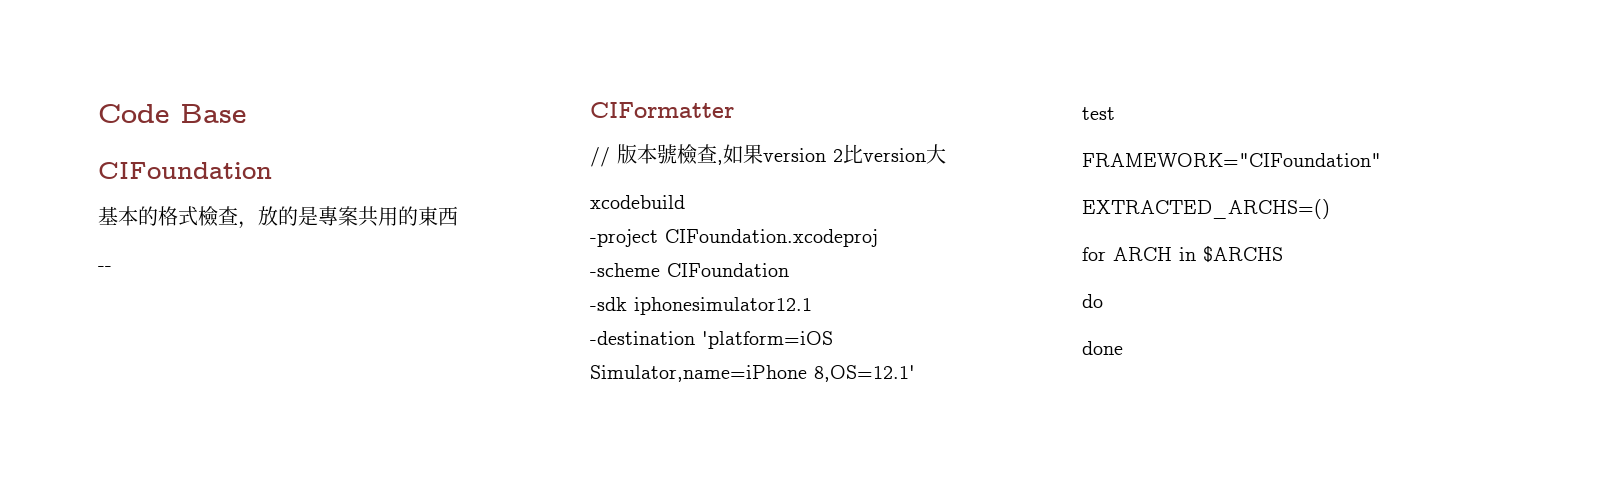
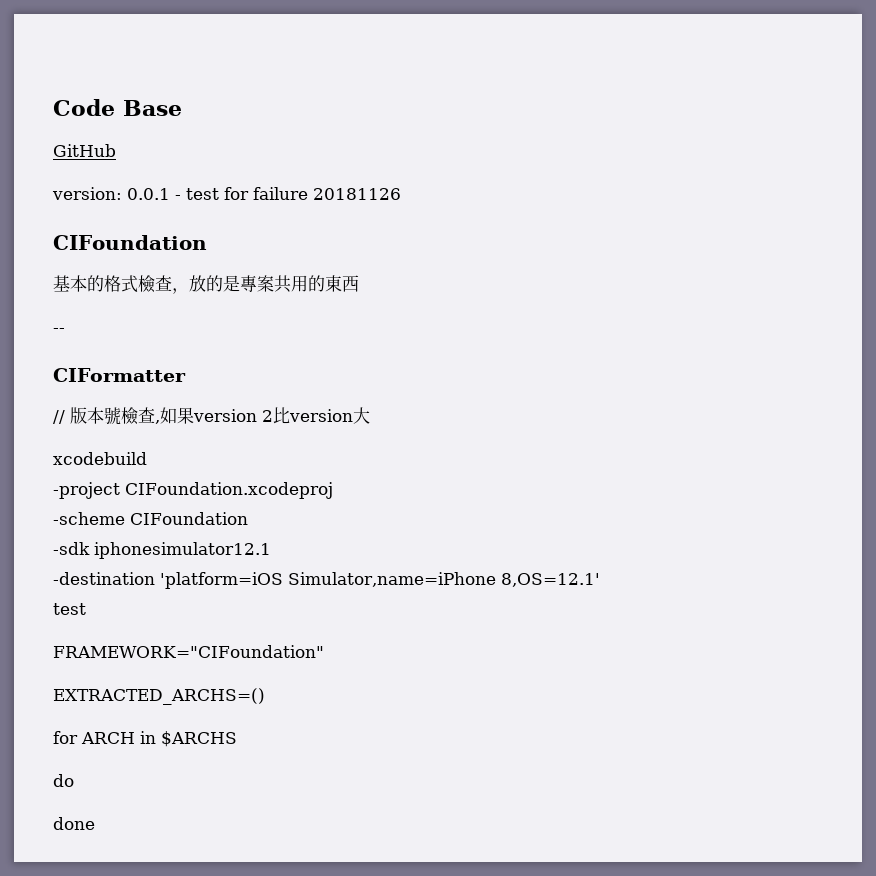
+ GitHub
+ version: 0.0.1 - test for failure 20181126

